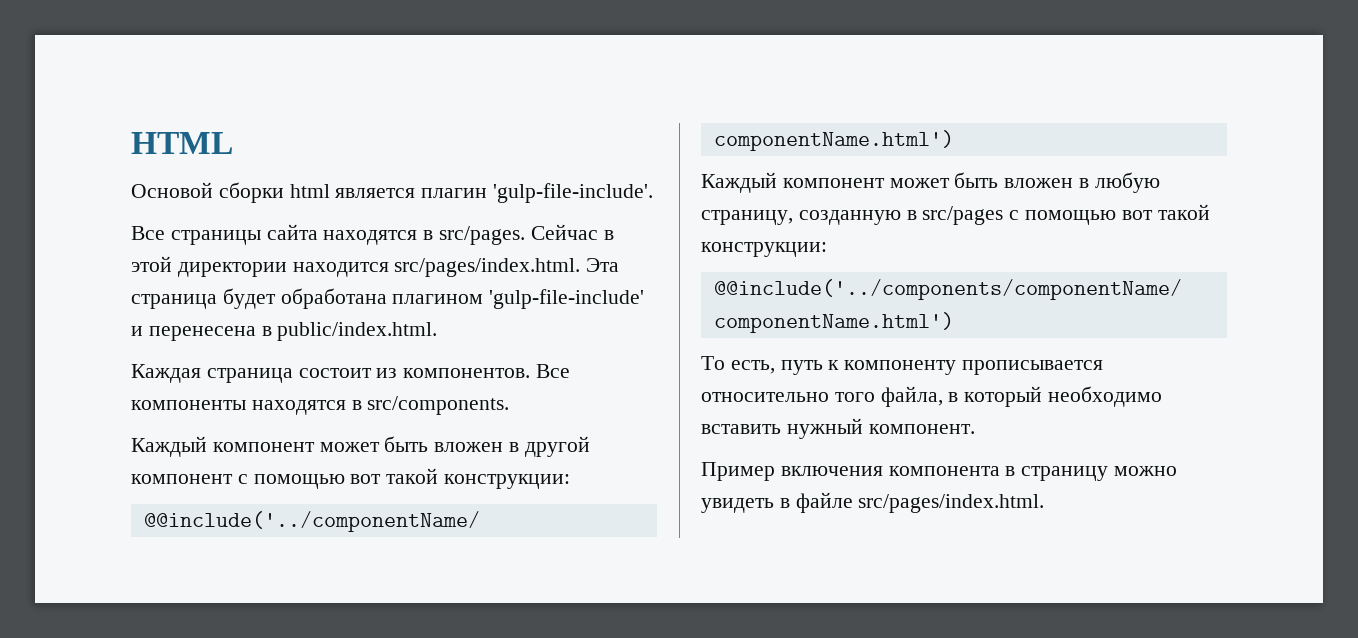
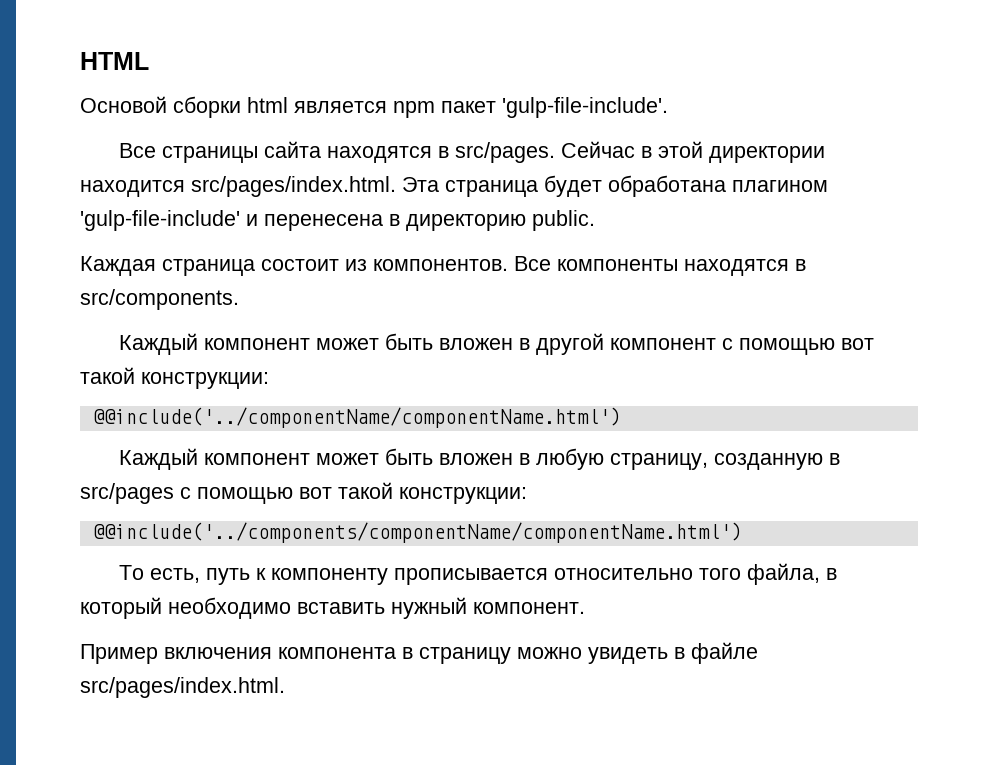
- Основой сборки html является плагин 'gulp-file-include'.
+ Основой сборки html является npm пакет 'gulp-file-include'.
- Сейчас в этой директории находится src/pages/index.html. Эта страница будет обработана плагином 'gulp-file-include' и перенесена в public/index.html.
+ Сейчас в этой директории находится src/pages/index.html. Эта страница будет обработана плагином 'gulp-file-include' и перенесена в директорию public.

